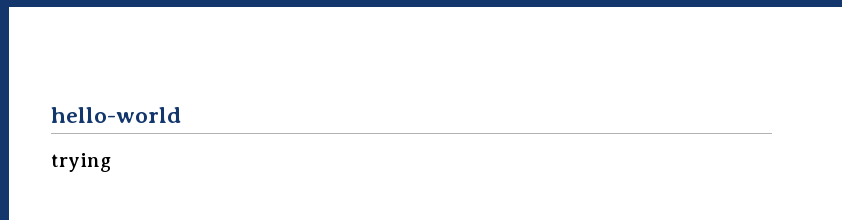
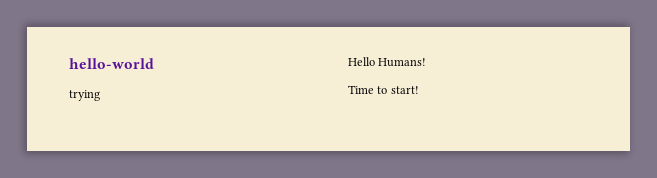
+ Hello Humans!
+ Time to start!

